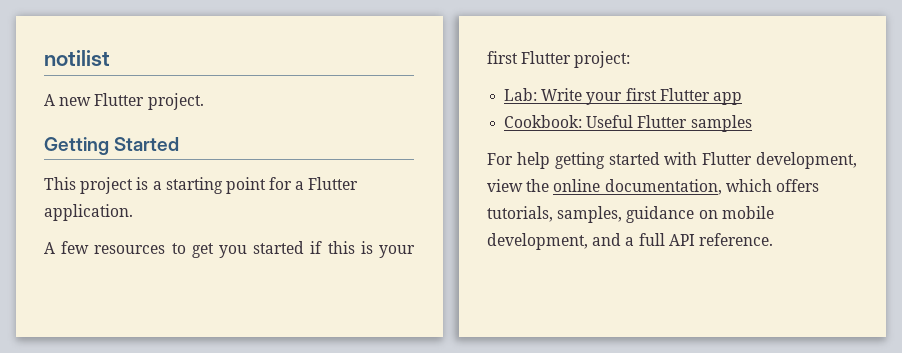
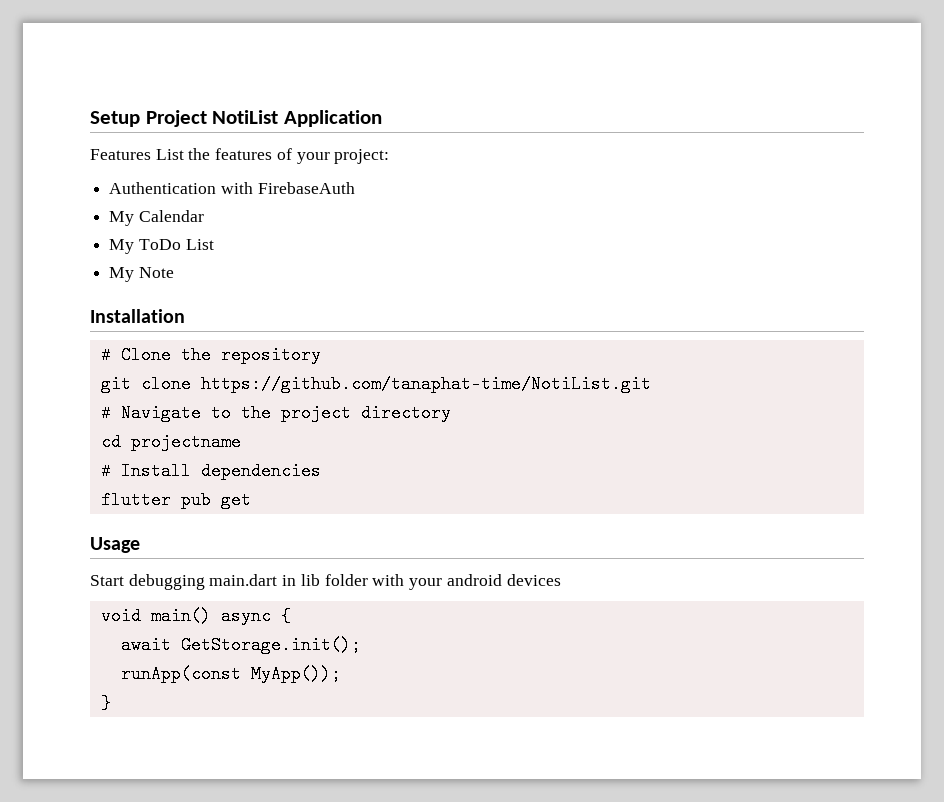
- notilist
- A new Flutter project.
- Getting Started
- This project is a starting point for a Flutter application.
- A few resources to get you started if this is your first Flutter project:
- Lab: Write your first Flutter app
- Cookbook: Useful Flutter samples
- For help getting started with Flutter development, view the online documentation, which offers tutorials, samples, guidance on mobile development, and a full API reference.
+ Setup Project NotiList Application
+ Features List the features of your project:
+ Authentication with FirebaseAuth
+ My Calendar
+ My ToDo List
+ My Note
+ Installation
+ # Clone the repository
+ git clone https://github.com/tanaphat-time/NotiList.git
+ # Navigate to the project directory
+ cd projectname
+ # Install dependencies
+ flutter pub get
+ Usage
+ Start debugging main.dart in lib folder with your android devices
+ void main() async {
+ await GetStorage.init();
+ runApp(const MyApp());
+ }

